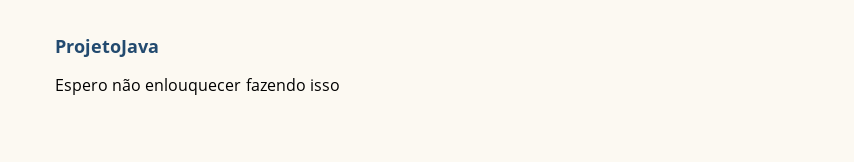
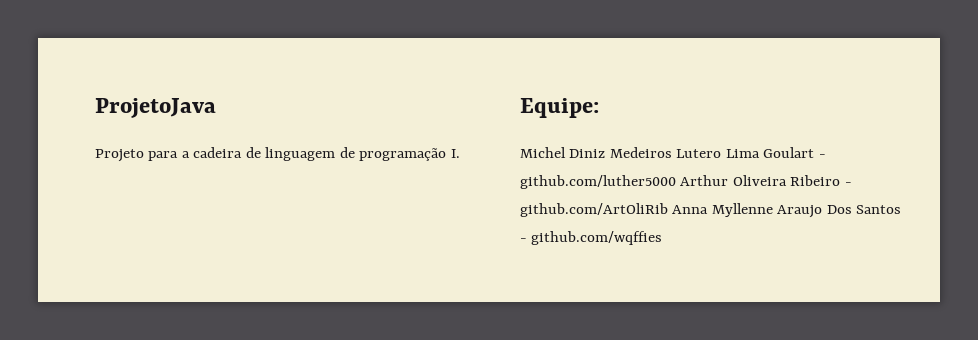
- Espero não enlouquecer fazendo isso
+ Projeto para a cadeira de linguagem de programação I.
+ Equipe:
+ Michel Diniz Medeiros Lutero Lima Goulart - github.com/luther5000 Arthur Oliveira Ribeiro - github.com/ArtOliRib Anna Myllenne Araujo Dos Santos - github.com/wqffies

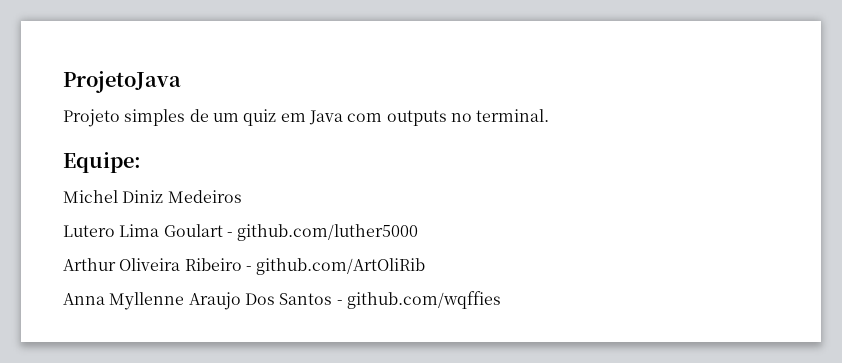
- Projeto para a cadeira de linguagem de programação I.
+ Projeto simples de um quiz em Java com outputs no terminal.
- Michel Diniz Medeiros Lutero Lima Goulart - github.com/luther5000 Arthur Oliveira Ribeiro - github.com/ArtOliRib Anna Myllenne Araujo Dos Santos - github.com/wqffies
+ Michel Diniz Medeiros
+ Lutero Lima Goulart - github.com/luther5000
+ Arthur Oliveira Ribeiro - github.com/ArtOliRib
+ Anna Myllenne Araujo Dos Santos - github.com/wqffies

